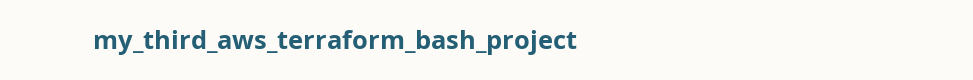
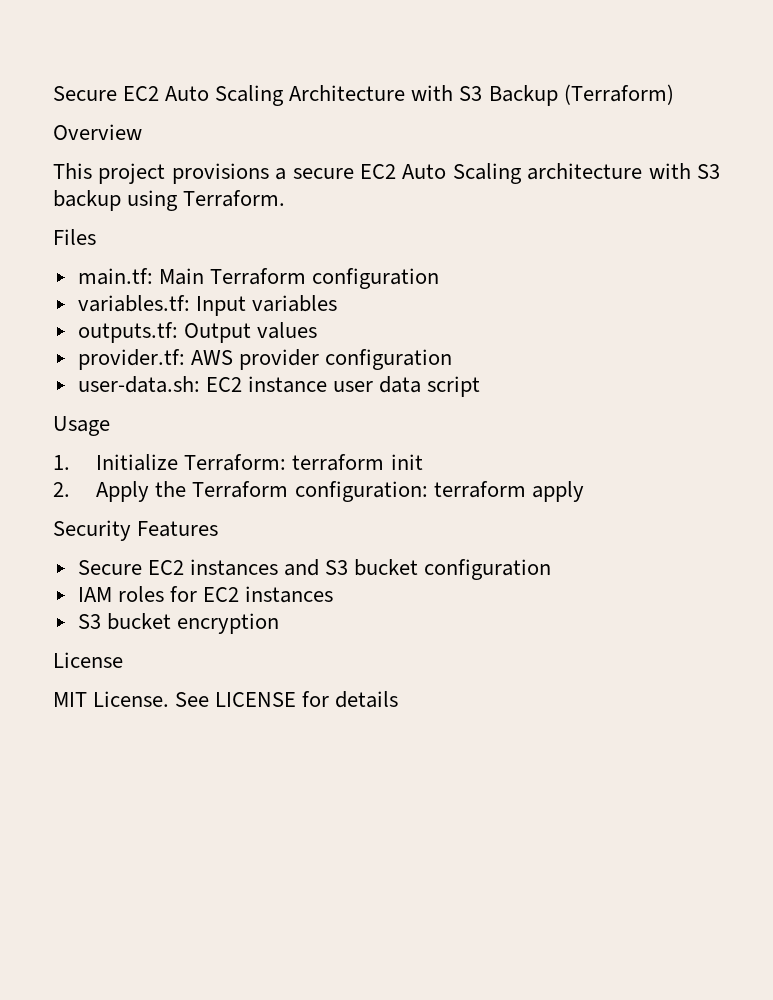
- my_third_aws_terraform_bash_project
+ Secure EC2 Auto Scaling Architecture with S3 Backup (Terraform)
+ Overview
+ This project provisions a secure EC2 Auto Scaling architecture with S3 backup using Terraform.
+ Files
+ main.tf: Main Terraform configuration
+ variables.tf: Input variables
+ outputs.tf: Output values
+ provider.tf: AWS provider configuration
+ user-data.sh: EC2 instance user data script
+ Usage
+ 1. Initialize Terraform: terraform init
+ 2. Apply the Terraform configuration: terraform apply
+ Security Features
+ Secure EC2 instances and S3 bucket configuration
+ IAM roles for EC2 instances
+ S3 bucket encryption
+ License
+ MIT License. See LICENSE for details

